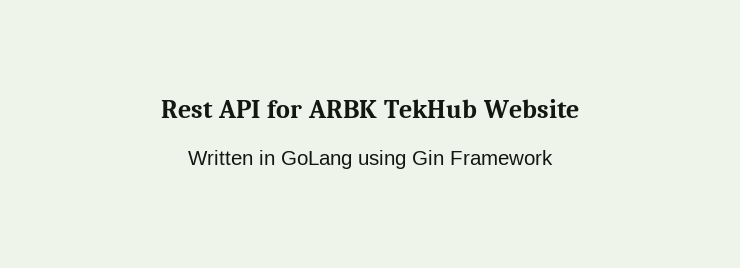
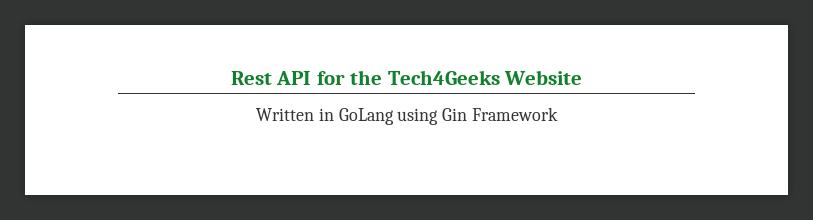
- Rest API for ARBK TekHub Website
+ Rest API for the Tech4Geeks Website

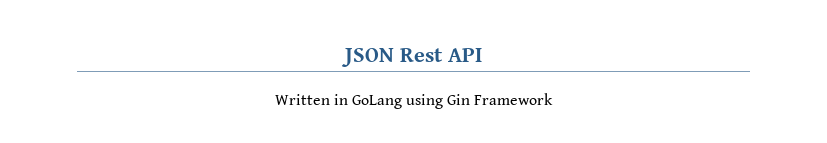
- Rest API for the Tech4Geeks Website
+ JSON Rest API

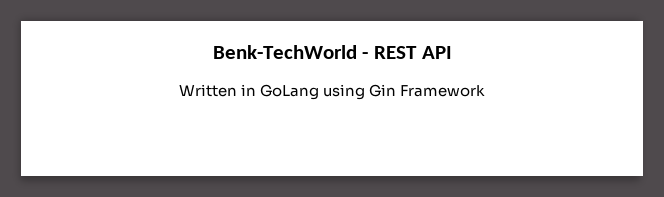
- JSON Rest API
+ Benk-TechWorld - REST API

